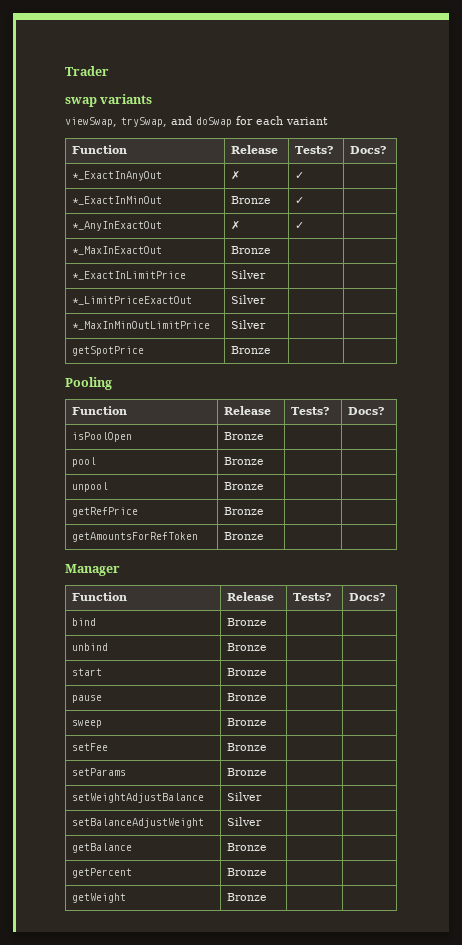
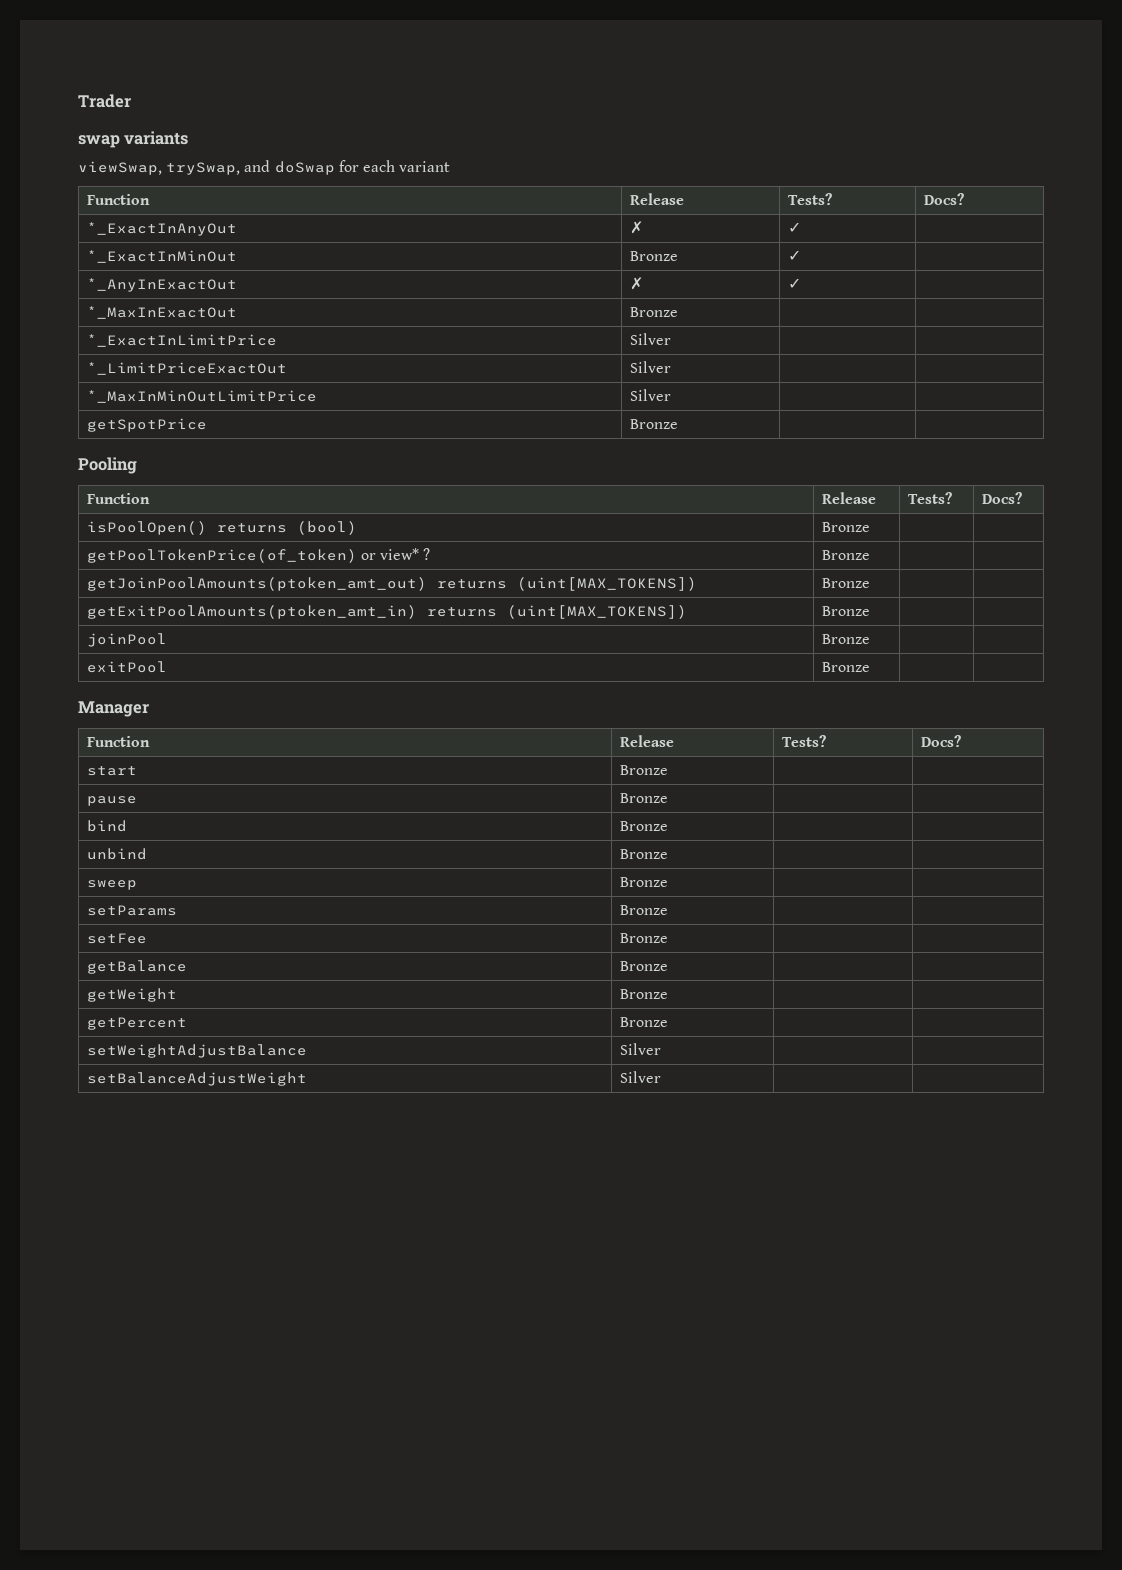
- isPoolOpen | Bronze | |
- pool | Bronze | |
- unpool | Bronze | |
- getRefPrice | Bronze | |
- getAmountsForRefToken | Bronze | |
+ isPoolOpen() returns (bool) | Bronze | |
+ getPoolTokenPrice(of_token) or view* ? | Bronze | |
+ getJoinPoolAmounts(ptoken_amt_out) returns (uint[MAX_TOKENS]) | Bronze | |
+ getExitPoolAmounts(ptoken_amt_in) returns (uint[MAX_TOKENS]) | Bronze | |
+ joinPool | Bronze | |
+ exitPool | Bronze | |
+ start | Bronze | |
+ pause | Bronze | |
- start | Bronze | |
- pause | Bronze | |
  sweep | Bronze | |
+ setParams | Bronze | |
- setParams | Bronze | |
+ getBalance | Bronze | |
+ getWeight | Bronze | |
+ getPercent | Bronze | |
- getBalance | Bronze | |
- getPercent | Bronze | |
- getWeight | Bronze | |

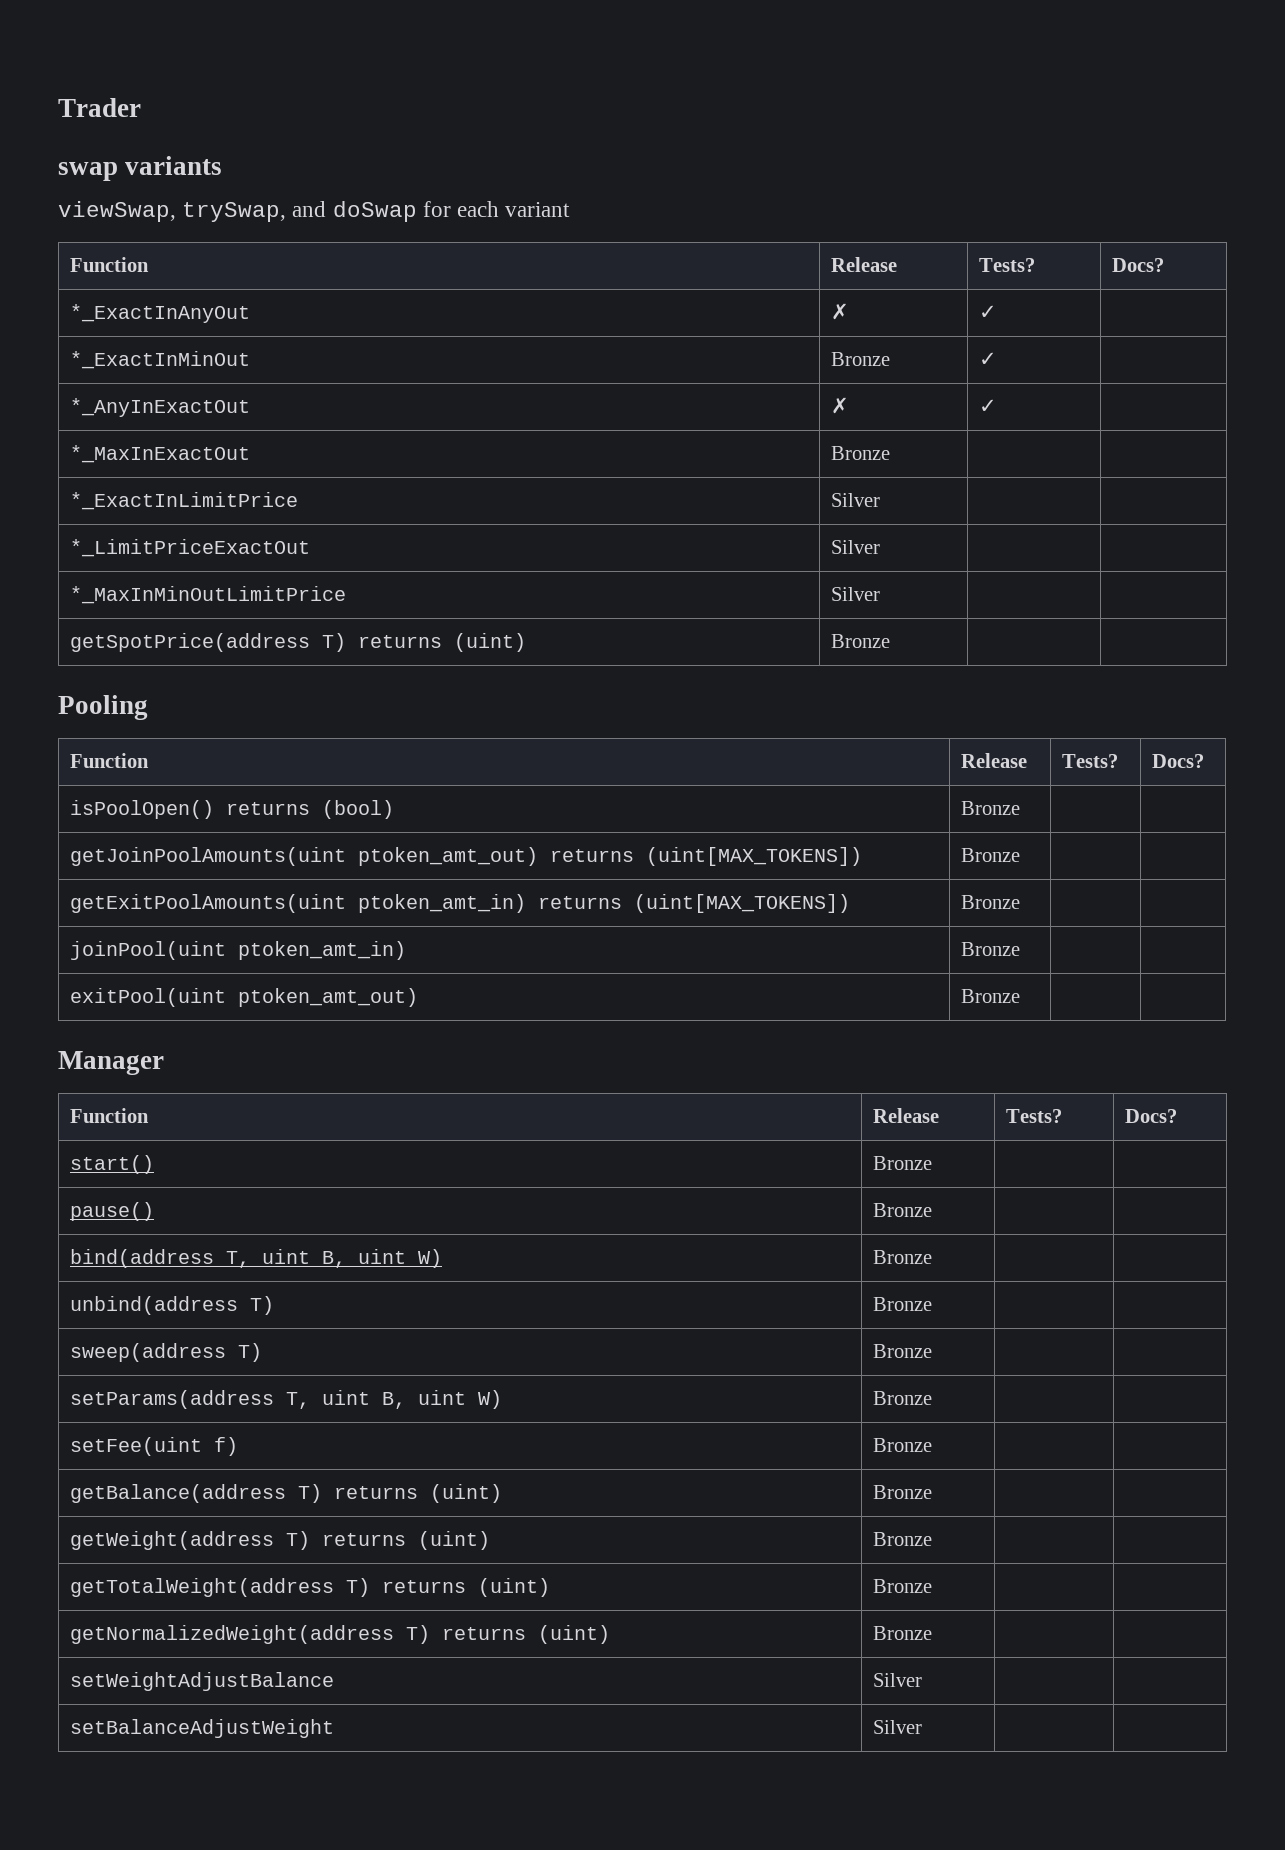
- getSpotPrice | Bronze | |
+ getSpotPrice(address T) returns (uint) | Bronze | |
- getPoolTokenPrice(of_token) or view* ? | Bronze | |
- getJoinPoolAmounts(ptoken_amt_out) returns (uint[MAX_TOKENS]) | Bronze | |
- getExitPoolAmounts(ptoken_amt_in) returns (uint[MAX_TOKENS]) | Bronze | |
- joinPool | Bronze | |
- exitPool | Bronze | |
+ getJoinPoolAmounts(uint ptoken_amt_out) returns (uint[MAX_TOKENS]) | Bronze | |
+ getExitPoolAmounts(uint ptoken_amt_in) returns (uint[MAX_TOKENS]) | Bronze | |
+ joinPool(uint ptoken_amt_in) | Bronze | |
+ exitPool(uint ptoken_amt_out) | Bronze | |
- start | Bronze | |
- pause | Bronze | |
- bind | Bronze | |
- unbind | Bronze | |
- sweep | Bronze | |
- setParams | Bronze | |
- setFee | Bronze | |
- getBalance | Bronze | |
- getWeight | Bronze | |
- getPercent | Bronze | |
+ start() | Bronze | |
+ pause() | Bronze | |
+ bind(address T, uint B, uint W) | Bronze | |
+ unbind(address T) | Bronze | |
+ sweep(address T) | Bronze | |
+ setParams(address T, uint B, uint W) | Bronze | |
+ setFee(uint f) | Bronze | |
+ getBalance(address T) returns (uint) | Bronze | |
+ getWeight(address T) returns (uint) | Bronze | |
+ getTotalWeight(address T) returns (uint) | Bronze | |
+ getNormalizedWeight(address T) returns (uint) | Bronze | |

